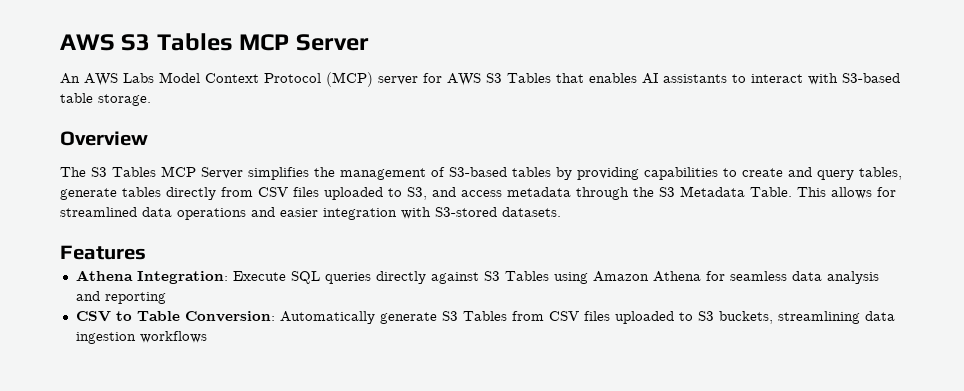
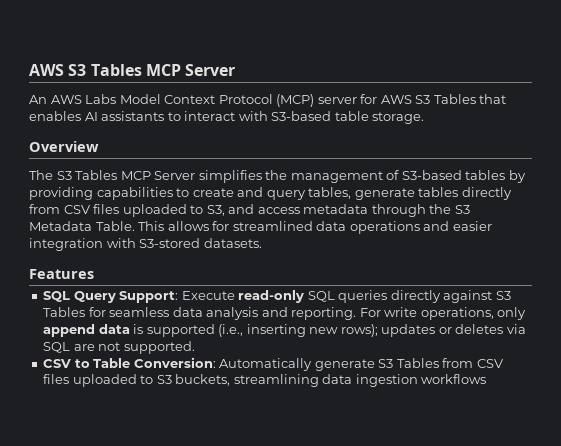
- Athena Integration: Execute SQL queries directly against S3 Tables using Amazon Athena for seamless data analysis and reporting
+ SQL Query Support: Execute read-only SQL queries directly against S3 Tables for seamless data analysis and reporting. For write operations, only append data is supported (i.e., inserting new rows); updates or deletes via SQL are not supported.

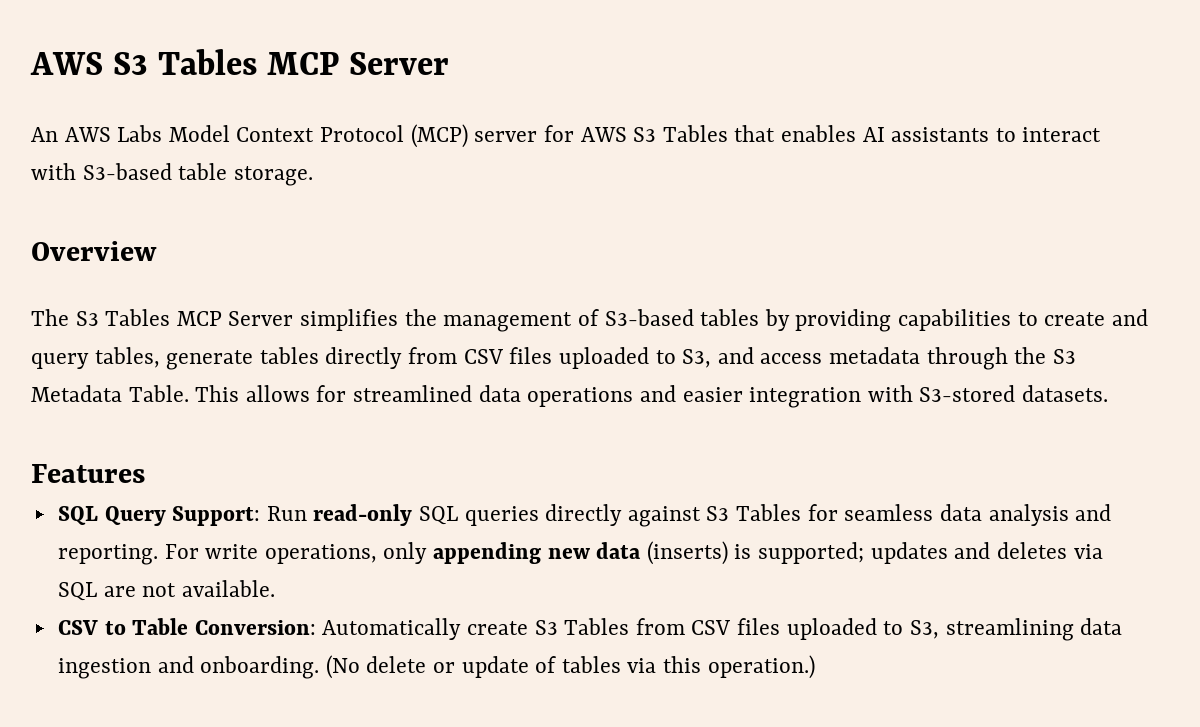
- SQL Query Support: Execute read-only SQL queries directly against S3 Tables for seamless data analysis and reporting.
+ SQL Query Support: Run read-only SQL queries directly against S3 Tables for seamless data analysis and reporting.
- For write operations, only append data is supported (i.e., inserting new rows); updates or deletes via SQL are not supported.
+ For write operations, only appending new data (inserts) is supported; updates and deletes via SQL are not available.
- CSV to Table Conversion: Automatically generate S3 Tables from CSV files uploaded to S3 buckets, streamlining data ingestion workflows
+ CSV to Table Conversion: Automatically create S3 Tables from CSV files uploaded to S3, streamlining data ingestion and onboarding. (No delete or update of tables via this operation.)

